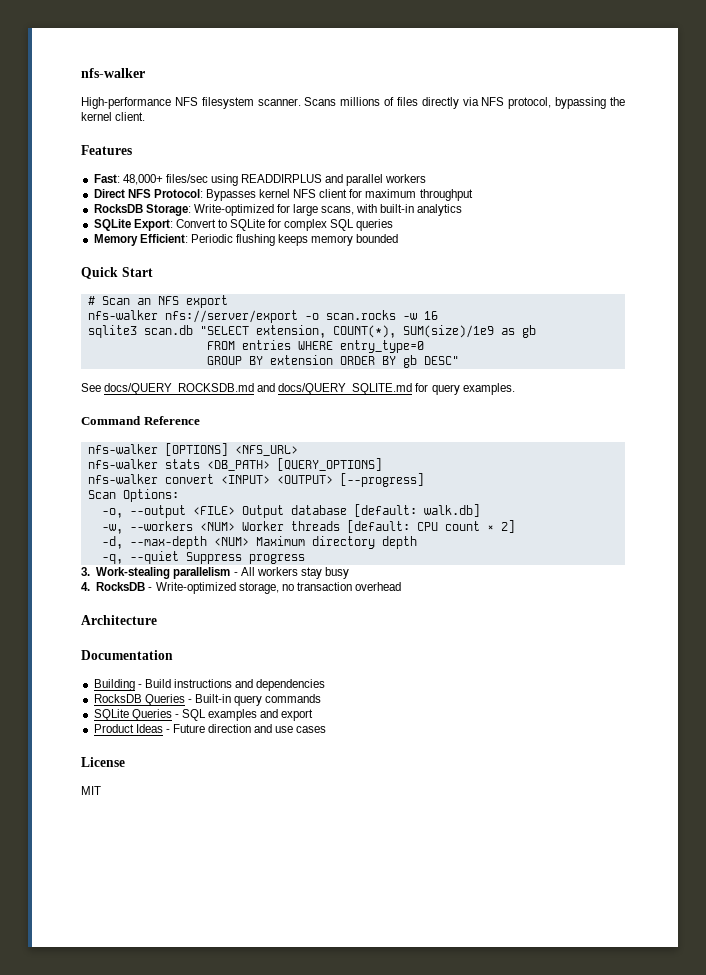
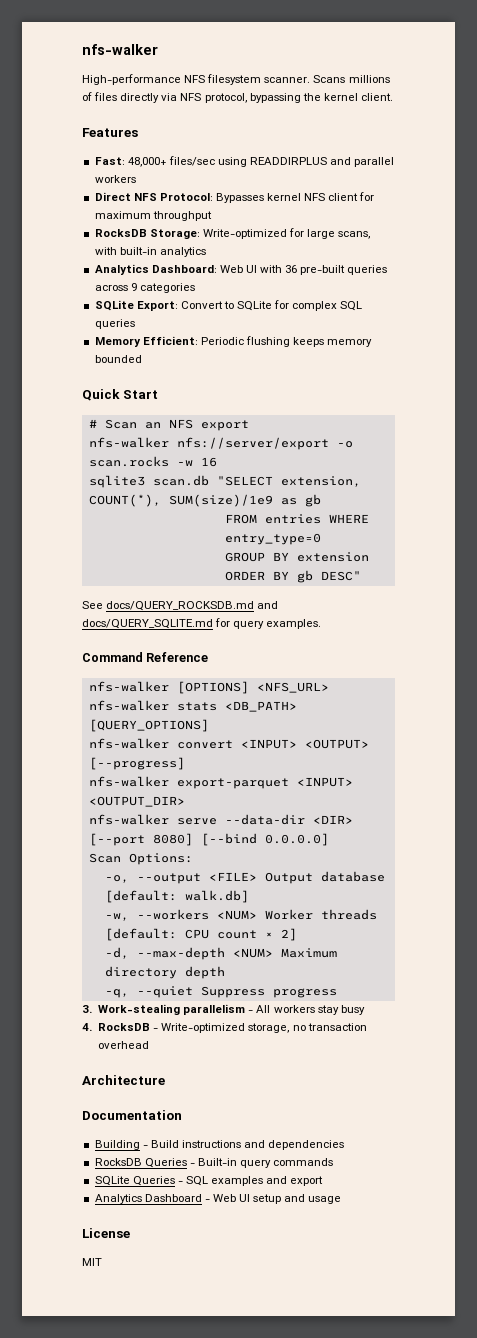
+ Analytics Dashboard: Web UI with 36 pre-built queries across 9 categories
+ nfs-walker export-parquet <INPUT> <OUTPUT_DIR>
+ nfs-walker serve --data-dir <DIR> [--port 8080] [--bind 0.0.0.0]
- Product Ideas - Future direction and use cases
+ Analytics Dashboard - Web UI setup and usage

